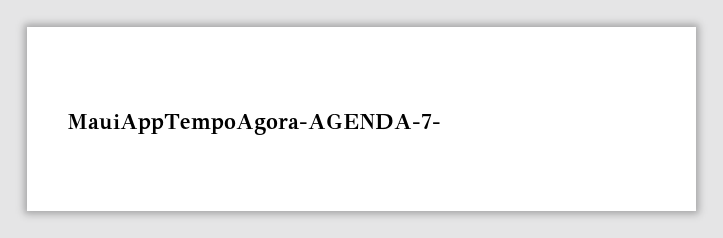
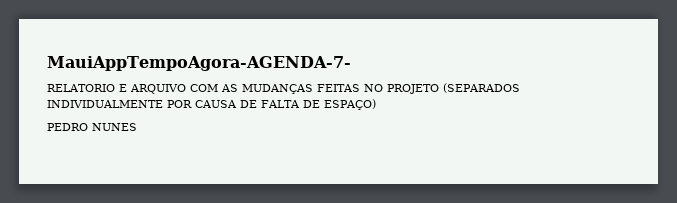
+ RELATORIO E ARQUIVO COM AS MUDANÇAS FEITAS NO PROJETO (SEPARADOS INDIVIDUALMENTE POR CAUSA DE FALTA DE ESPAÇO)
+ PEDRO NUNES

